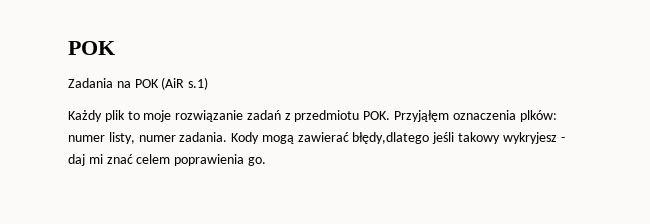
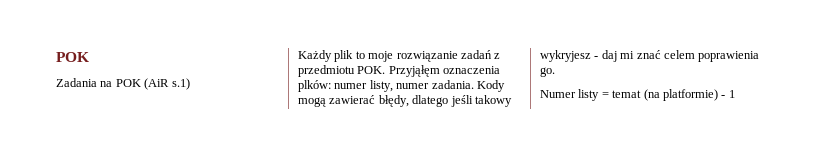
- Kody mogą zawierać błędy,dlatego jeśli takowy wykryjesz - daj mi znać celem poprawienia go.
+ Kody mogą zawierać błędy, dlatego jeśli takowy wykryjesz - daj mi znać celem poprawienia go.
+ Numer listy = temat (na platformie) - 1

